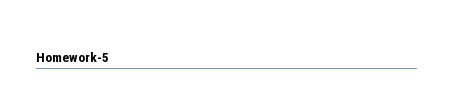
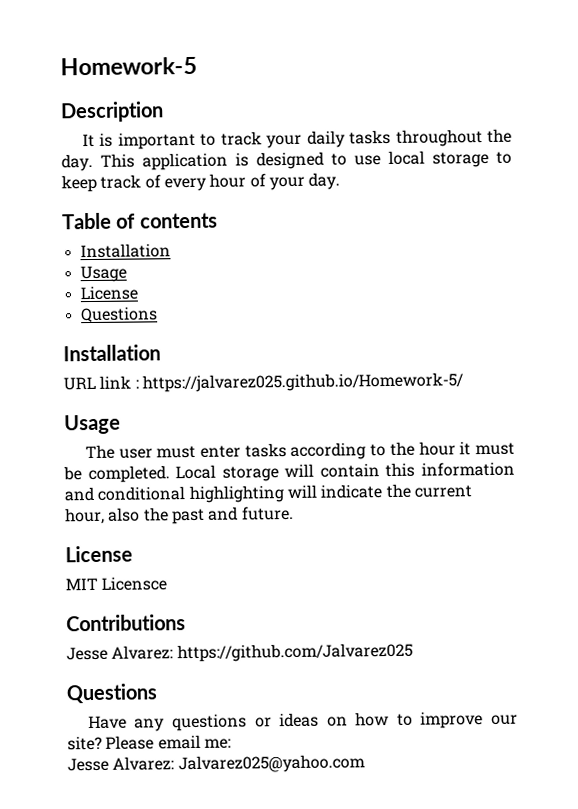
+ Description
+ It is important to track your daily tasks throughout the day. This application is designed to use local storage to keep track of every hour of your day.
+ Table of contents
+ Installation
+ Usage
+ License
+ Questions
+ Installation
+ URL link : https://jalvarez025.github.io/Homework-5/
+ Usage
+ The user must enter tasks according to the hour it must be completed. Local storage will contain this information and conditional highlighting will indicate the current hour, also the past and future.
+ License
+ MIT Licensce
+ Contributions
+ Jesse Alvarez: https://github.com/Jalvarez025
+ Questions
+ Have any questions or ideas on how to improve our site? Please email me:
+ Jesse Alvarez: Jalvarez025@yahoo.com

